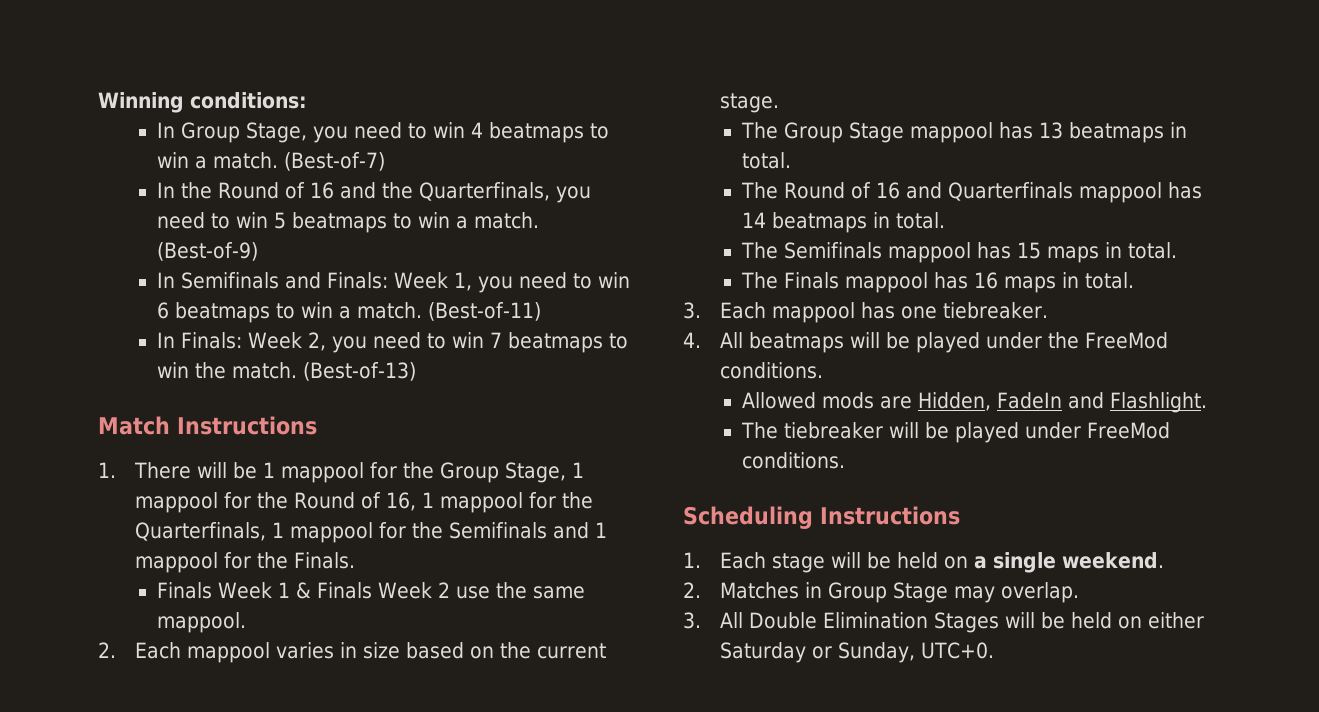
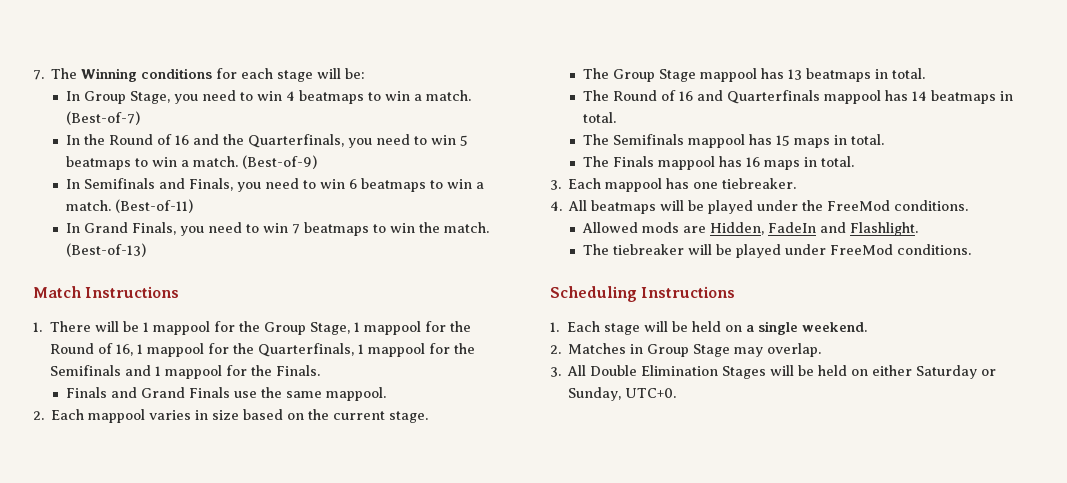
- Winning conditions:
+ 7. The Winning conditions for each stage will be:
- In Semifinals and Finals: Week 1, you need to win 6 beatmaps to win a match.
+ In Semifinals and Finals, you need to win 6 beatmaps to win a match.
- In Finals: Week 2, you need to win 7 beatmaps to win the match.
+ In Grand Finals, you need to win 7 beatmaps to win the match.
- Finals Week 1 & Finals Week 2 use the same mappool.
+ Finals and Grand Finals use the same mappool.

